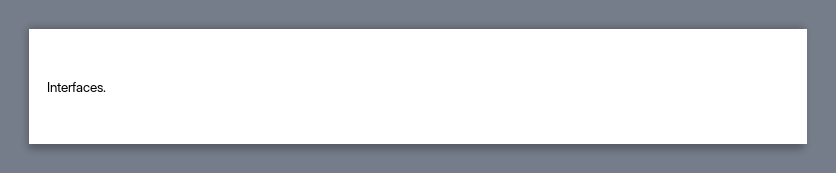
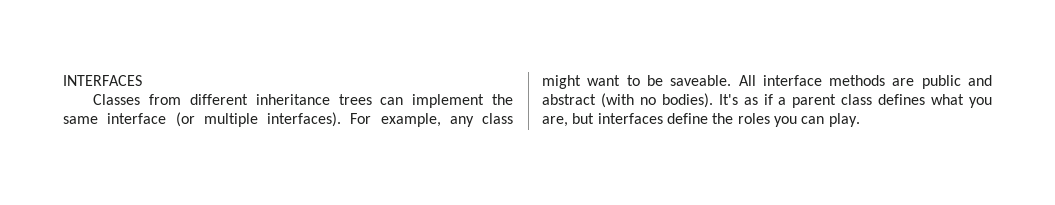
- Interfaces.
+ INTERFACES
+ Classes from different inheritance trees can implement the same interface (or multiple interfaces). For example, any class might want to be saveable. All interface methods are public and abstract (with no bodies). It's as if a parent class defines what you are, but interfaces define the roles you can play.

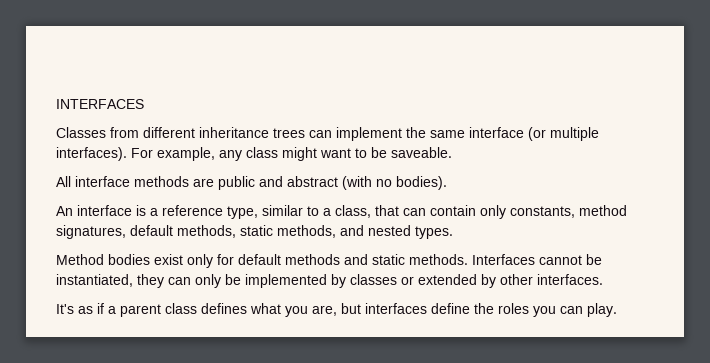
- For example, any class might want to be saveable. All interface methods are public and abstract (with no bodies). It's as if a parent class defines what you are, but interfaces define the roles you can play.
+ For example, any class might want to be saveable.
+ All interface methods are public and abstract (with no bodies).
+ An interface is a reference type, similar to a class, that can contain only constants, method signatures, default methods, static methods, and nested types.
+ Method bodies exist only for default methods and static methods. Interfaces cannot be instantiated, they can only be implemented by classes or extended by other interfaces.
+ It's as if a parent class defines what you are, but interfaces define the roles you can play.

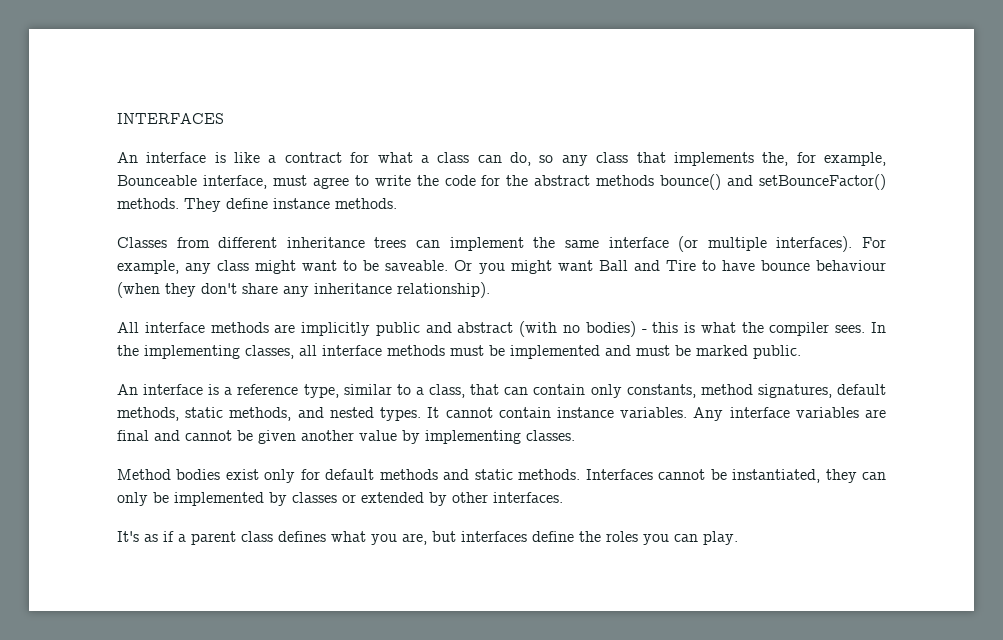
+ An interface is like a contract for what a class can do, so any class that implements the, for example, Bounceable interface, must agree to write the code for the abstract methods bounce() and setBounceFactor() methods. They define instance methods.
+ Or you might want Ball and Tire to have bounce behaviour (when they don't share any inheritance relationship).
- All interface methods are public and abstract (with no bodies).
+ All interface methods are implicitly public and abstract (with no bodies) - this is what the compiler sees. In the implementing classes, all interface methods must be implemented and must be marked public.
+ It cannot contain instance variables. Any interface variables are final and cannot be given another value by implementing classes.

